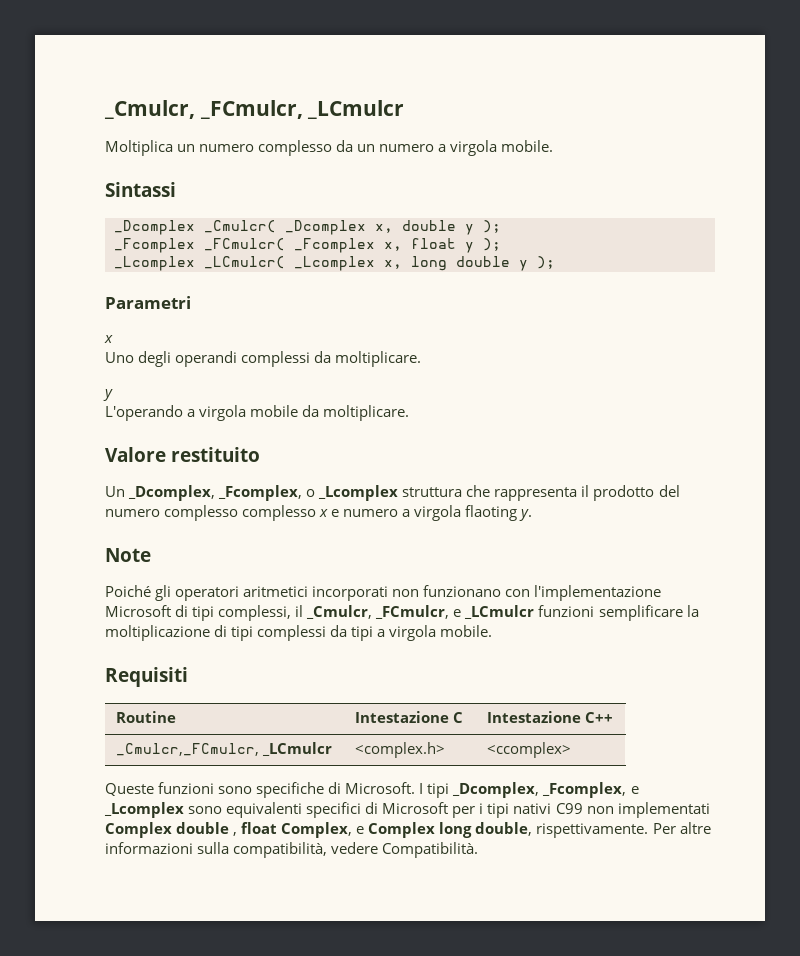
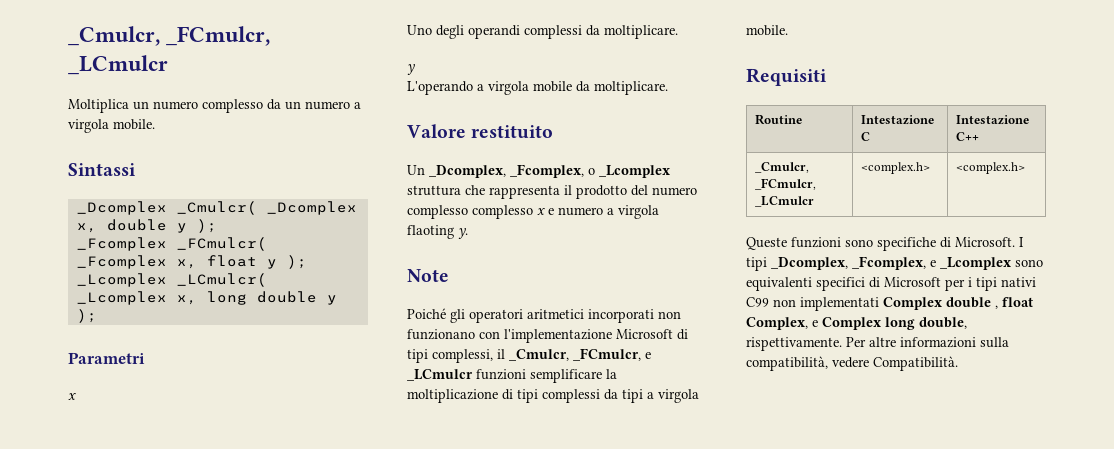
- _Cmulcr,_FCmulcr, _LCmulcr | <complex.h> | <ccomplex>
+ _Cmulcr, _FCmulcr, _LCmulcr | <complex.h> | <complex.h>

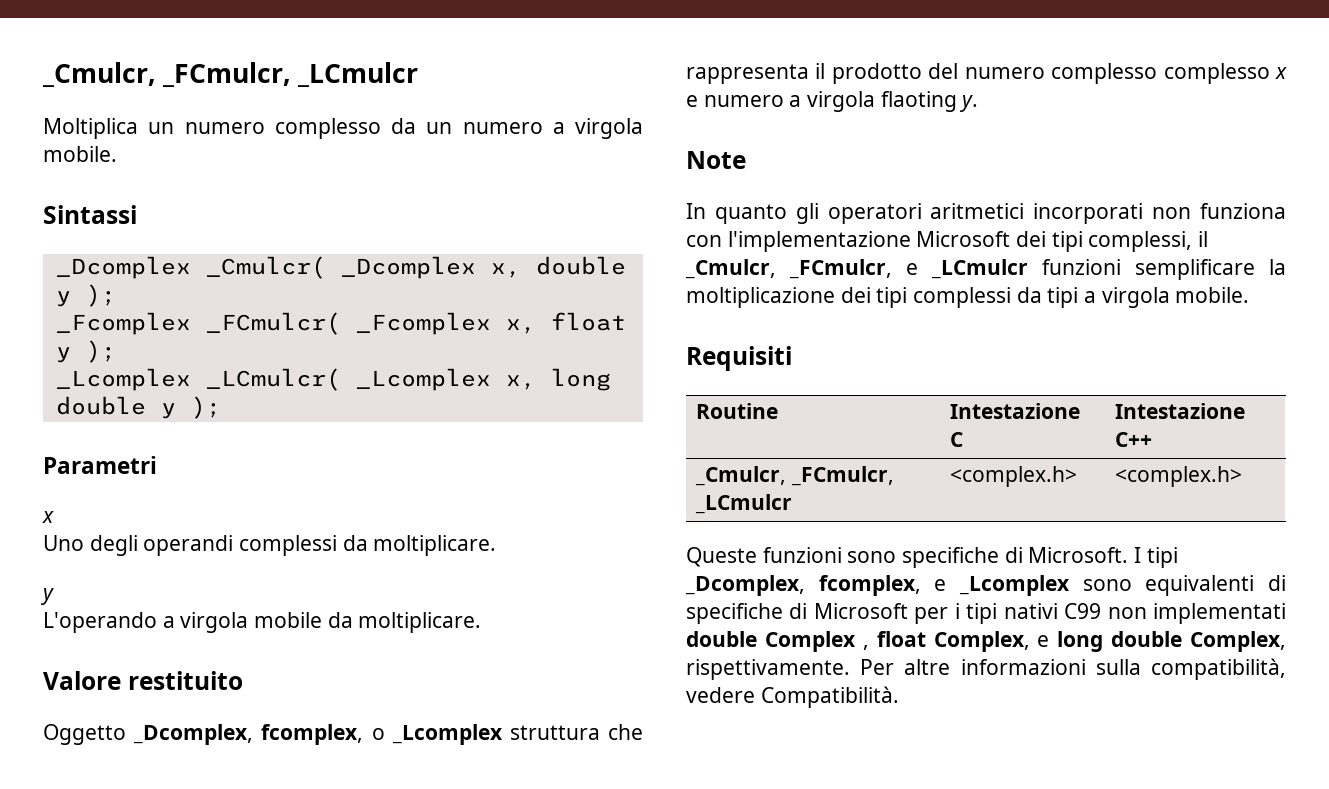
- Un _Dcomplex, _Fcomplex, o _Lcomplex struttura che rappresenta il prodotto del numero complesso complesso x e numero a virgola flaoting y.
+ Oggetto _Dcomplex, fcomplex, o _Lcomplex struttura che rappresenta il prodotto del numero complesso complesso x e numero a virgola flaoting y.
- Poiché gli operatori aritmetici incorporati non funzionano con l'implementazione Microsoft di tipi complessi, il _Cmulcr, _FCmulcr, e _LCmulcr funzioni semplificare la moltiplicazione di tipi complessi da tipi a virgola mobile.
+ In quanto gli operatori aritmetici incorporati non funziona con l'implementazione Microsoft dei tipi complessi, il _Cmulcr, _FCmulcr, e _LCmulcr funzioni semplificare la moltiplicazione dei tipi complessi da tipi a virgola mobile.
- I tipi _Dcomplex, _Fcomplex, e _Lcomplex sono equivalenti specifici di Microsoft per i tipi nativi C99 non implementati Complex double , float Complex, e Complex long double, rispettivamente.
+ I tipi _Dcomplex, fcomplex, e _Lcomplex sono equivalenti di specifiche di Microsoft per i tipi nativi C99 non implementati double Complex , float Complex, e long double Complex, rispettivamente.

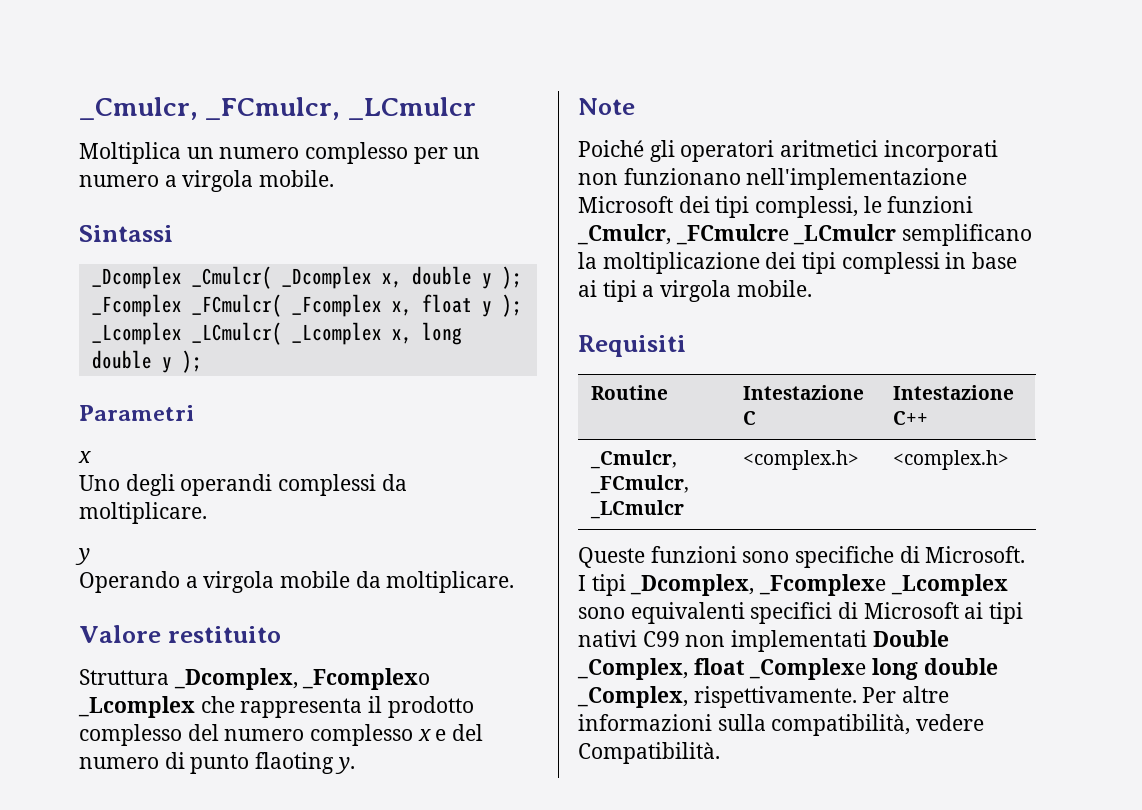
- Moltiplica un numero complesso da un numero a virgola mobile.
+ Moltiplica un numero complesso per un numero a virgola mobile.
- L'operando a virgola mobile da moltiplicare.
+ Operando a virgola mobile da moltiplicare.
- Oggetto _Dcomplex, fcomplex, o _Lcomplex struttura che rappresenta il prodotto del numero complesso complesso x e numero a virgola flaoting y.
+ Struttura _Dcomplex, _Fcomplexo _Lcomplex che rappresenta il prodotto complesso del numero complesso x e del numero di punto flaoting y.
- In quanto gli operatori aritmetici incorporati non funziona con l'implementazione Microsoft dei tipi complessi, il _Cmulcr, _FCmulcr, e _LCmulcr funzioni semplificare la moltiplicazione dei tipi complessi da tipi a virgola mobile.
+ Poiché gli operatori aritmetici incorporati non funzionano nell'implementazione Microsoft dei tipi complessi, le funzioni _Cmulcr, _FCmulcre _LCmulcr semplificano la moltiplicazione dei tipi complessi in base ai tipi a virgola mobile.
- I tipi _Dcomplex, fcomplex, e _Lcomplex sono equivalenti di specifiche di Microsoft per i tipi nativi C99 non implementati double Complex , float Complex, e long double Complex, rispettivamente.
+ I tipi _Dcomplex, _Fcomplexe _Lcomplex sono equivalenti specifici di Microsoft ai tipi nativi C99 non implementati Double _Complex, float _Complexe long double _Complex, rispettivamente.

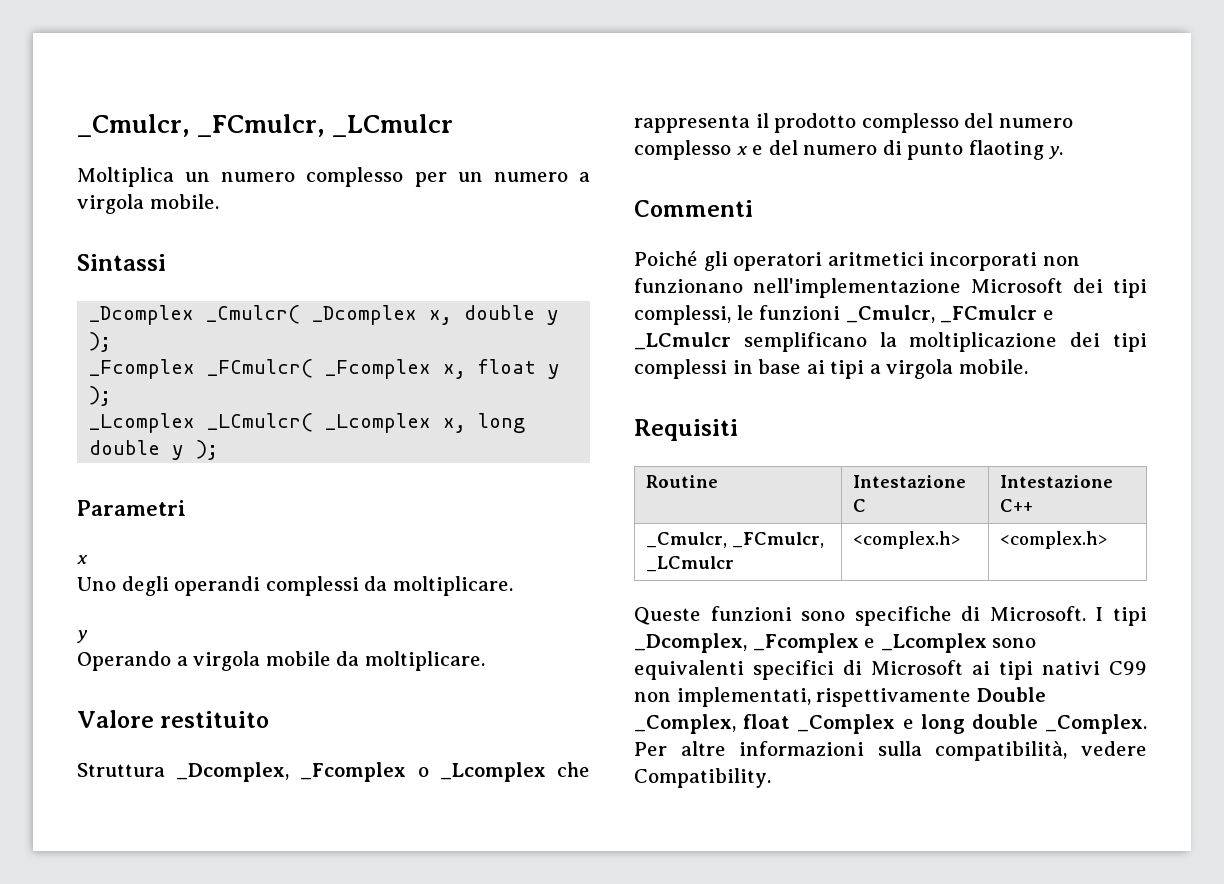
- Struttura _Dcomplex, _Fcomplexo _Lcomplex che rappresenta il prodotto complesso del numero complesso x e del numero di punto flaoting y.
+ Struttura _Dcomplex, _Fcomplex o _Lcomplex che rappresenta il prodotto complesso del numero complesso x e del numero di punto flaoting y.
- Note
+ Commenti
- Poiché gli operatori aritmetici incorporati non funzionano nell'implementazione Microsoft dei tipi complessi, le funzioni _Cmulcr, _FCmulcre _LCmulcr semplificano la moltiplicazione dei tipi complessi in base ai tipi a virgola mobile.
+ Poiché gli operatori aritmetici incorporati non funzionano nell'implementazione Microsoft dei tipi complessi, le funzioni _Cmulcr, _FCmulcr e _LCmulcr semplificano la moltiplicazione dei tipi complessi in base ai tipi a virgola mobile.
- I tipi _Dcomplex, _Fcomplexe _Lcomplex sono equivalenti specifici di Microsoft ai tipi nativi C99 non implementati Double _Complex, float _Complexe long double _Complex, rispettivamente.
+ I tipi _Dcomplex, _Fcomplex e _Lcomplex sono equivalenti specifici di Microsoft ai tipi nativi C99 non implementati, rispettivamente Double _Complex, float _Complex e long double _Complex.
- Per altre informazioni sulla compatibilità, vedere Compatibilità.
+ Per altre informazioni sulla compatibilità, vedere Compatibility.

